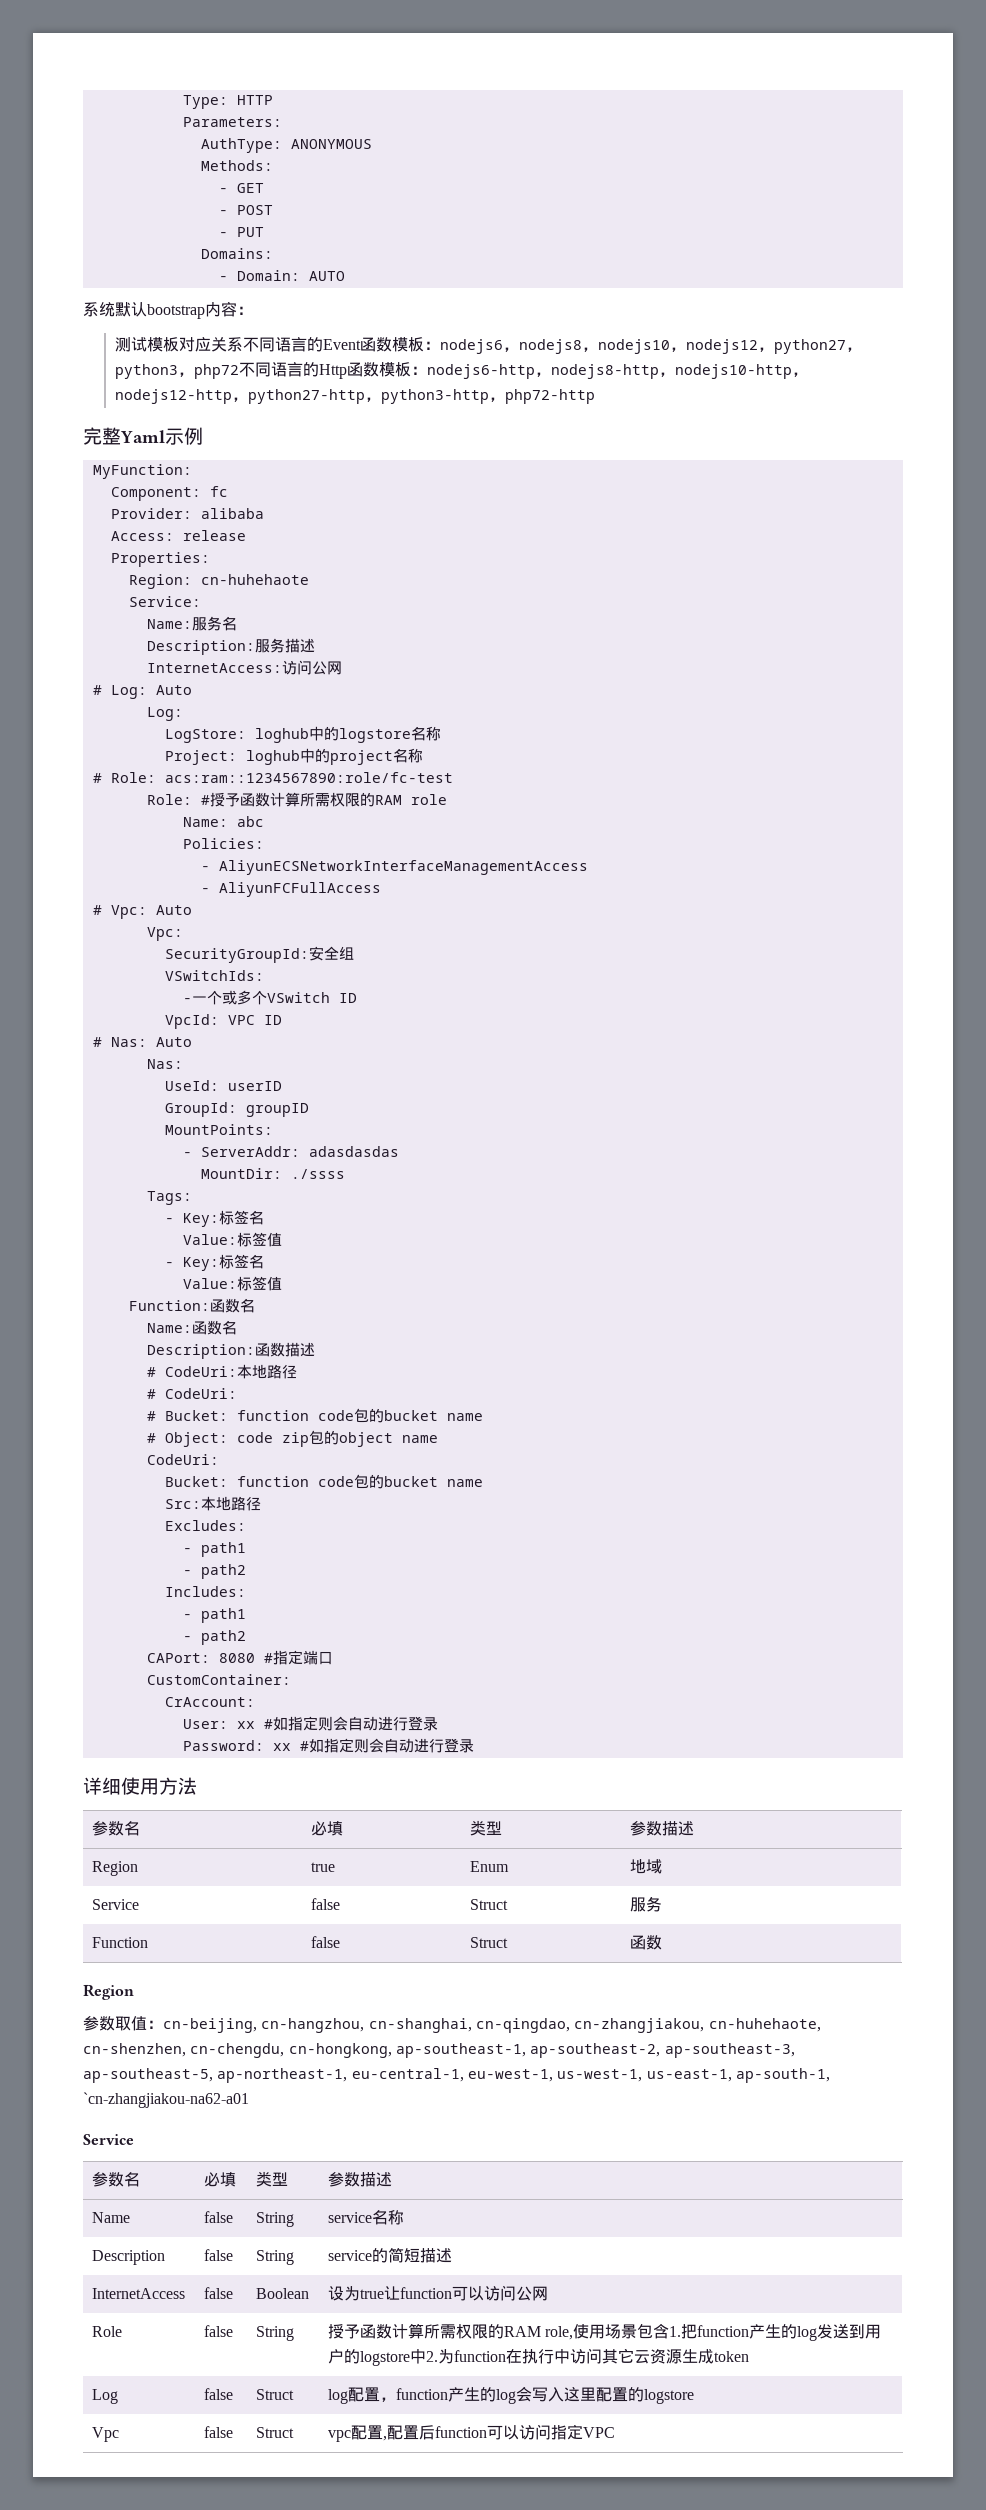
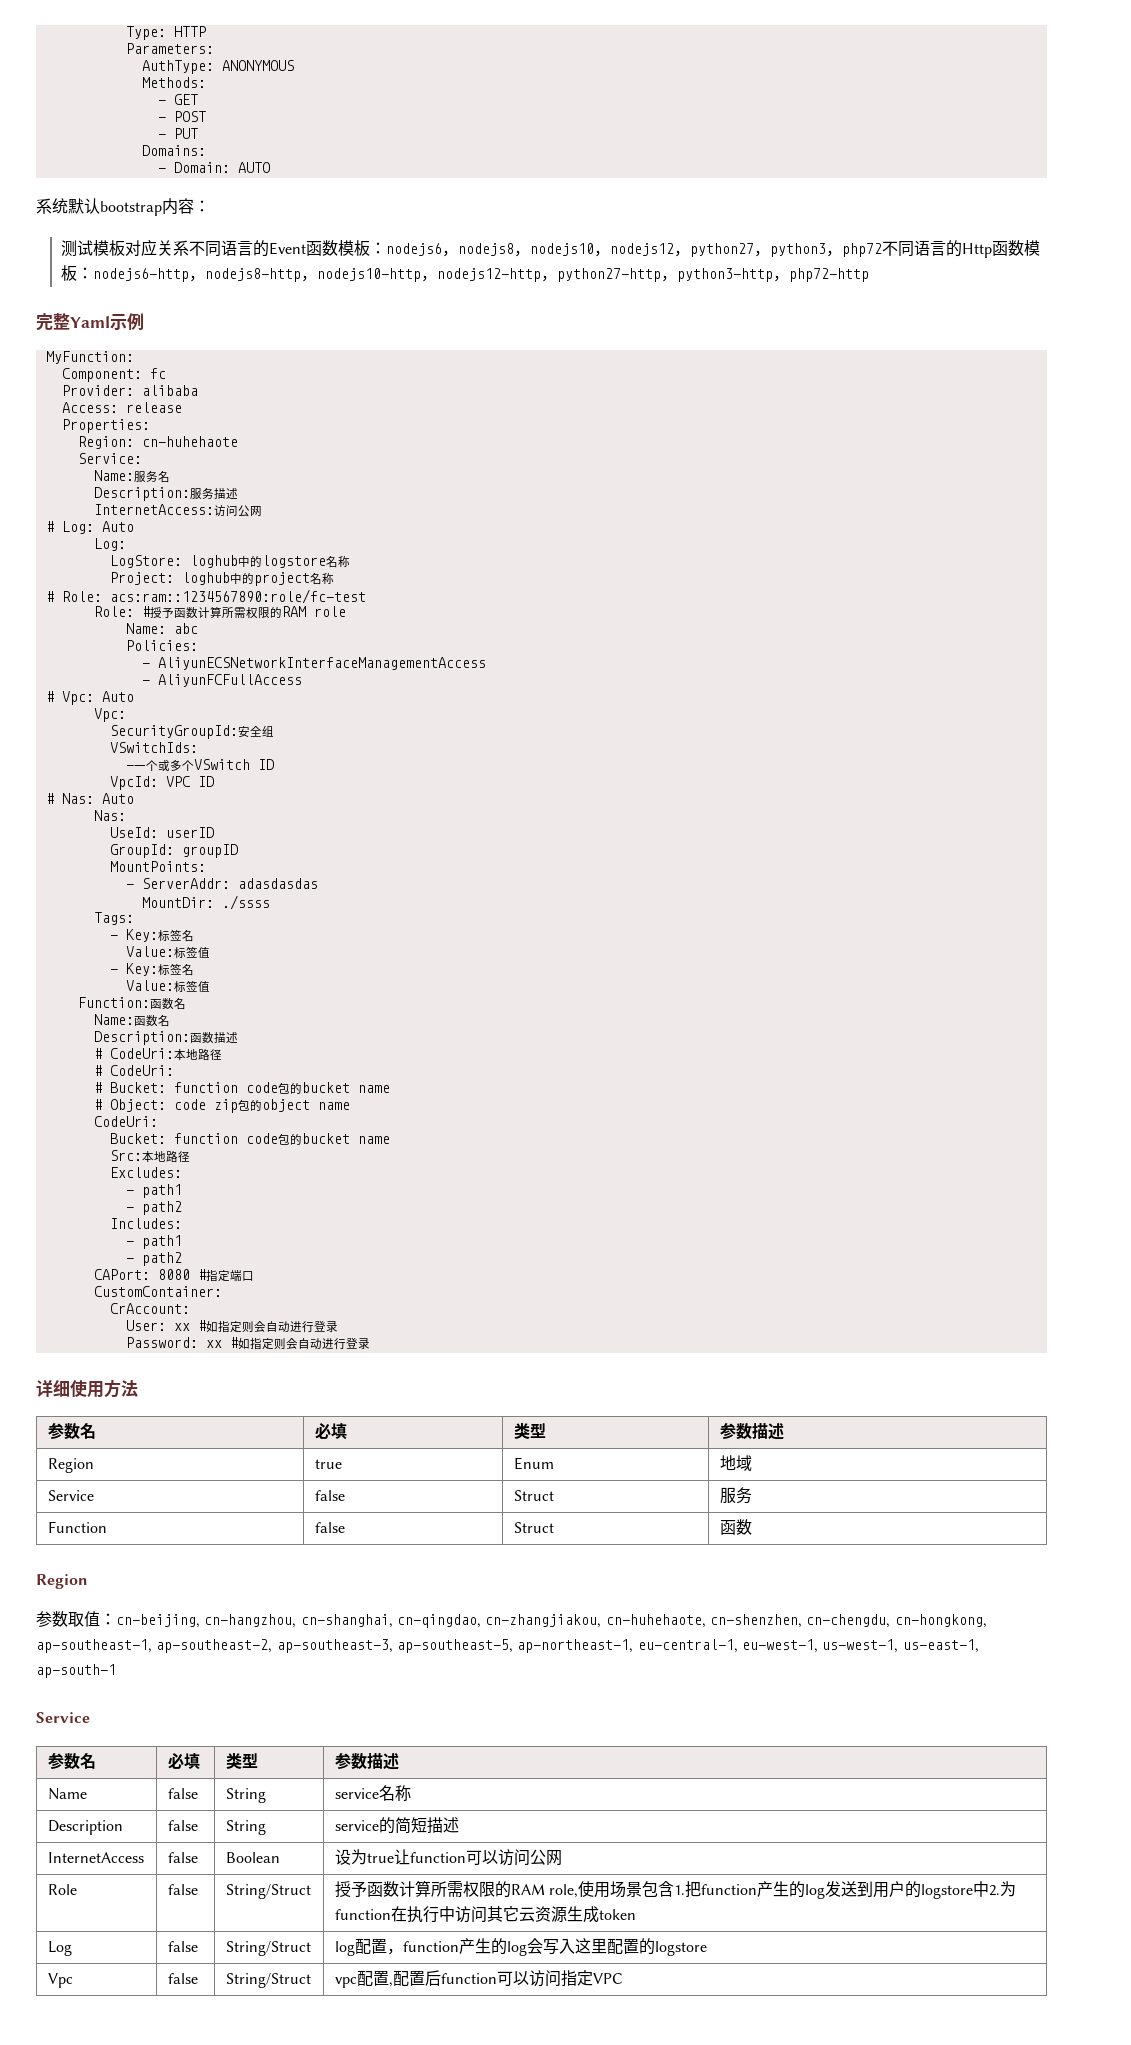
- 参数取值：cn-beijing, cn-hangzhou, cn-shanghai, cn-qingdao, cn-zhangjiakou, cn-huhehaote, cn-shenzhen, cn-chengdu, cn-hongkong, ap-southeast-1, ap-southeast-2, ap-southeast-3, ap-southeast-5, ap-northeast-1, eu-central-1, eu-west-1, us-west-1, us-east-1, ap-south-1, `cn-zhangjiakou-na62-a01
+ 参数取值：cn-beijing, cn-hangzhou, cn-shanghai, cn-qingdao, cn-zhangjiakou, cn-huhehaote, cn-shenzhen, cn-chengdu, cn-hongkong, ap-southeast-1, ap-southeast-2, ap-southeast-3, ap-southeast-5, ap-northeast-1, eu-central-1, eu-west-1, us-west-1, us-east-1, ap-south-1
- Role | false | String | 授予函数计算所需权限的RAM role,使用场景包含1.把function产生的log发送到用户的logstore中2.为function在执行中访问其它云资源生成token
+ Role | false | String/Struct | 授予函数计算所需权限的RAM role,使用场景包含1.把function产生的log发送到用户的logstore中2.为function在执行中访问其它云资源生成token
- Log | false | Struct | log配置，function产生的log会写入这里配置的logstore
+ Log | false | String/Struct | log配置，function产生的log会写入这里配置的logstore
- Vpc | false | Struct | vpc配置,配置后function可以访问指定VPC
+ Vpc | false | String/Struct | vpc配置,配置后function可以访问指定VPC

